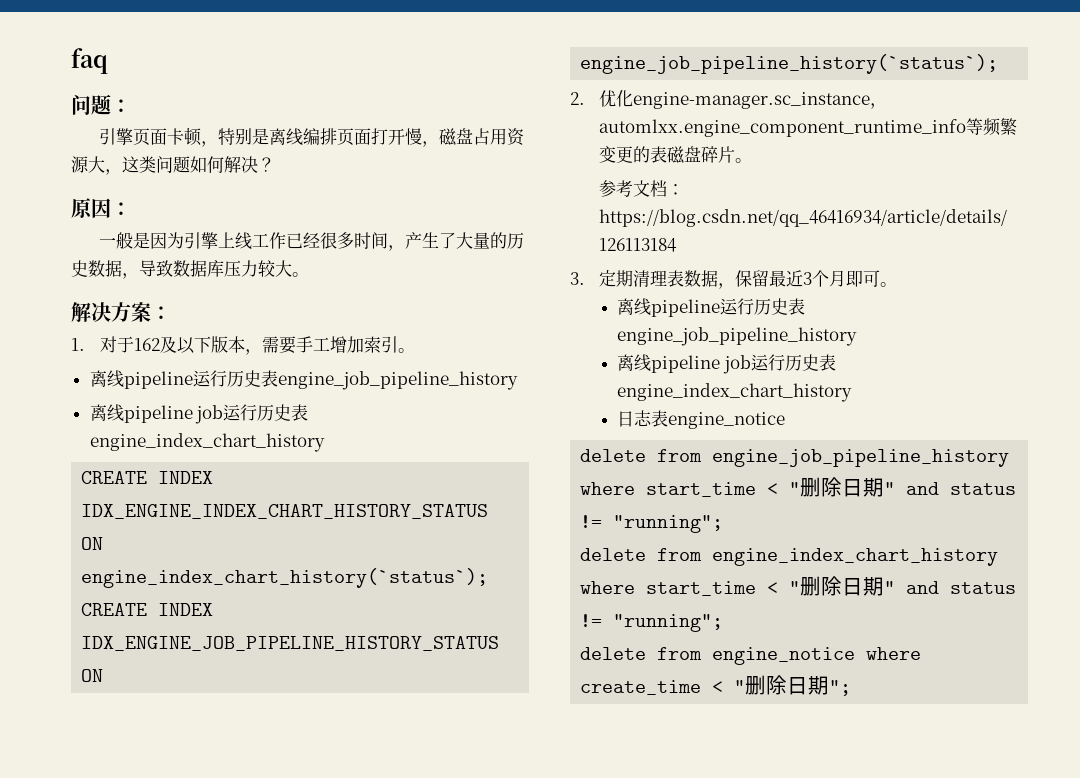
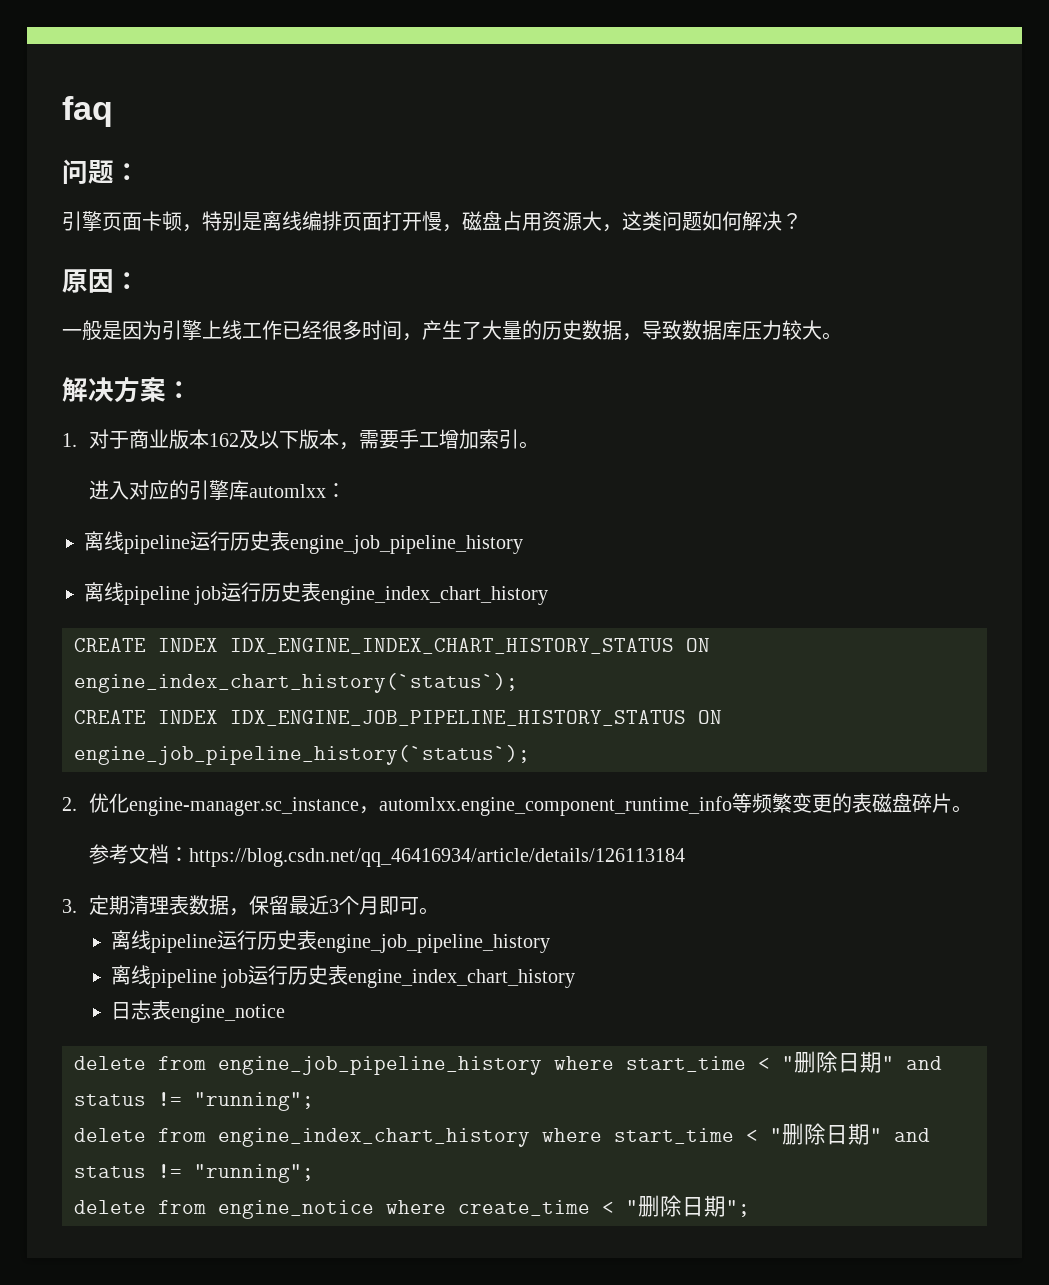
- 1.对于162及以下版本，需要手工增加索引。
+ 1.对于商业版本162及以下版本，需要手工增加索引。
+ 进入对应的引擎库automlxx：

